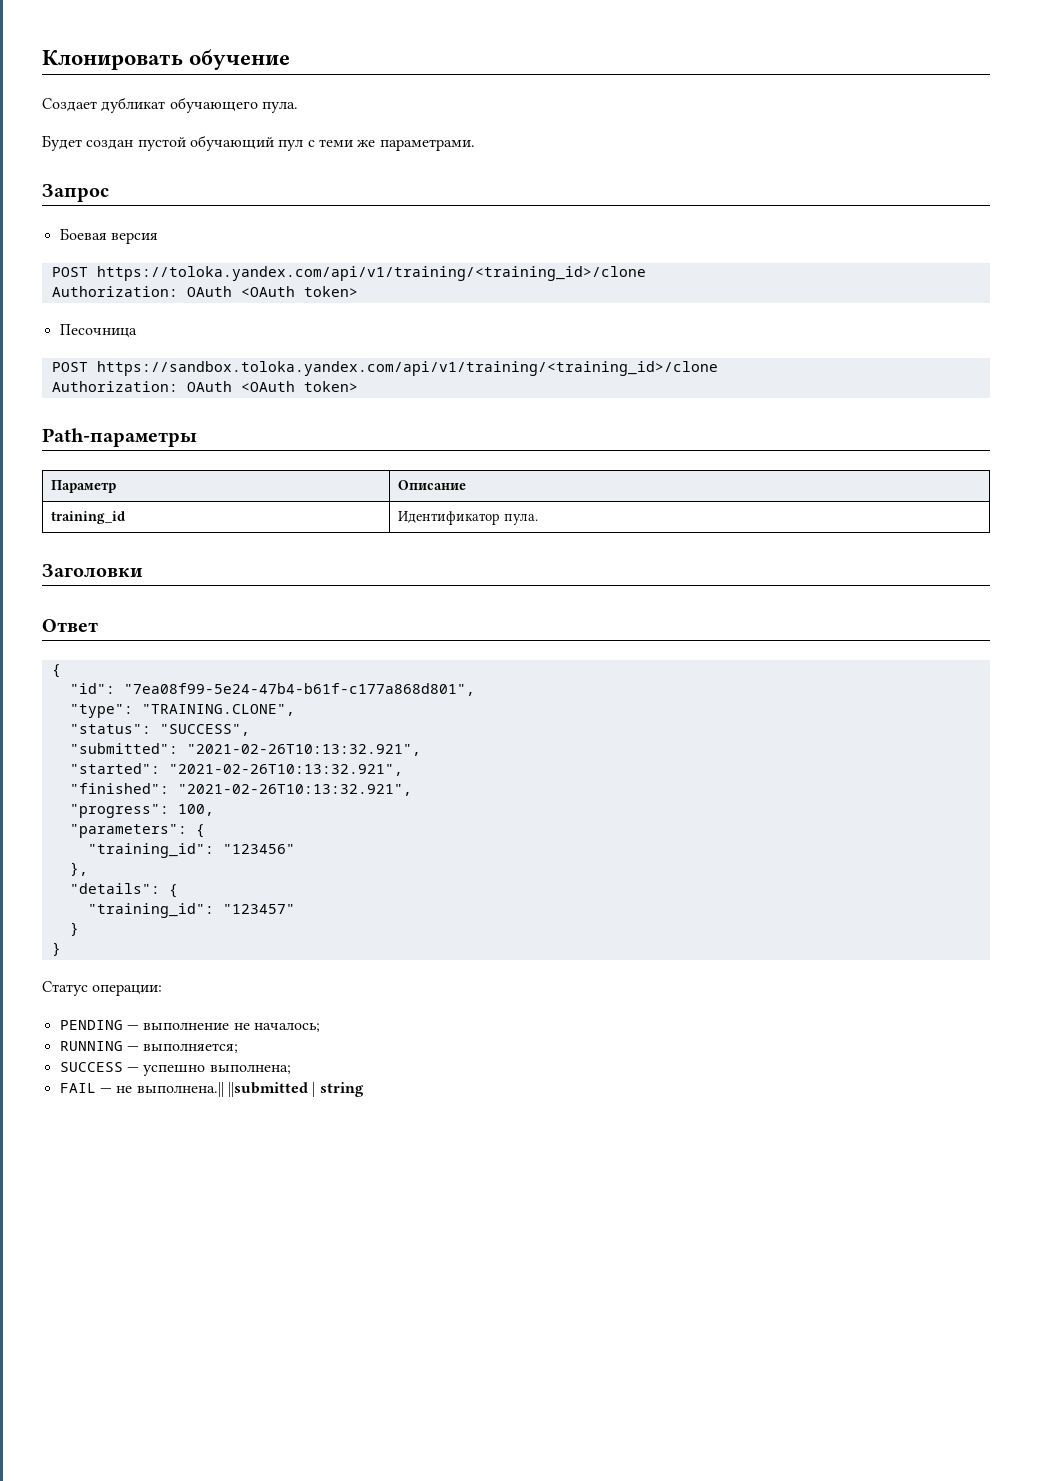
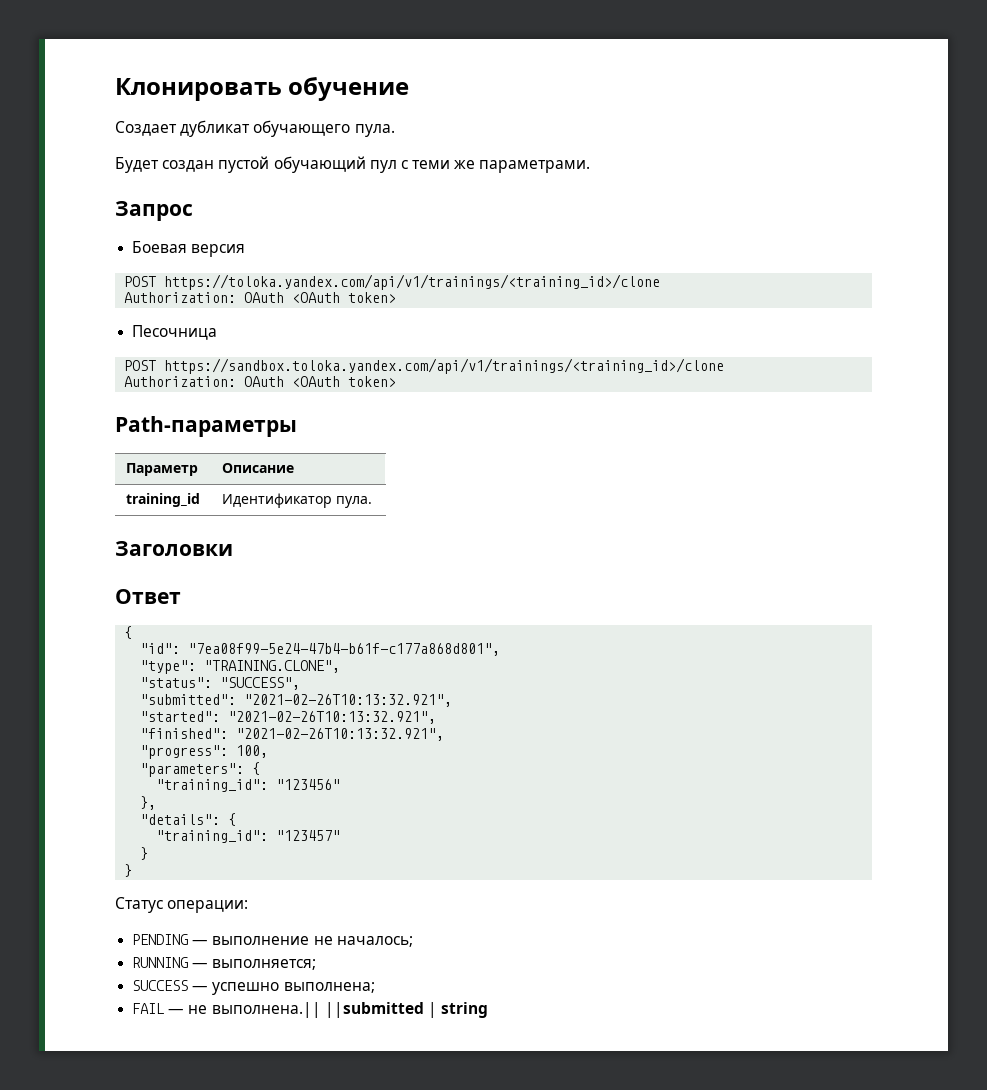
- POST https://toloka.yandex.com/api/v1/training/<training_id>/clone
+ POST https://toloka.yandex.com/api/v1/trainings/<training_id>/clone
- POST https://sandbox.toloka.yandex.com/api/v1/training/<training_id>/clone
+ POST https://sandbox.toloka.yandex.com/api/v1/trainings/<training_id>/clone

